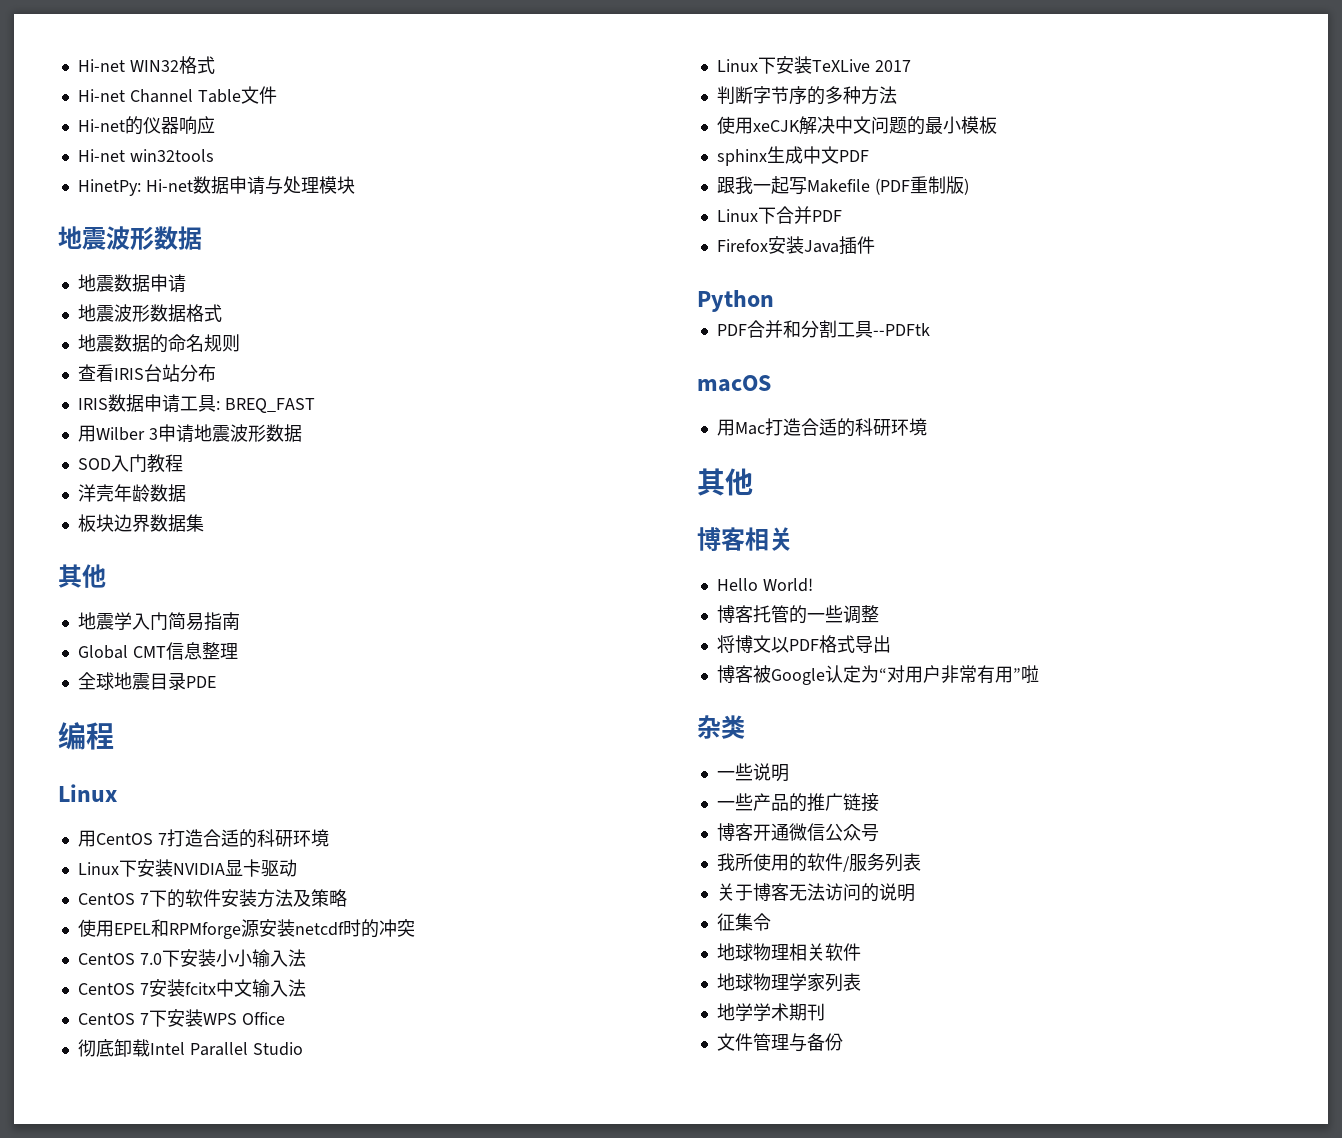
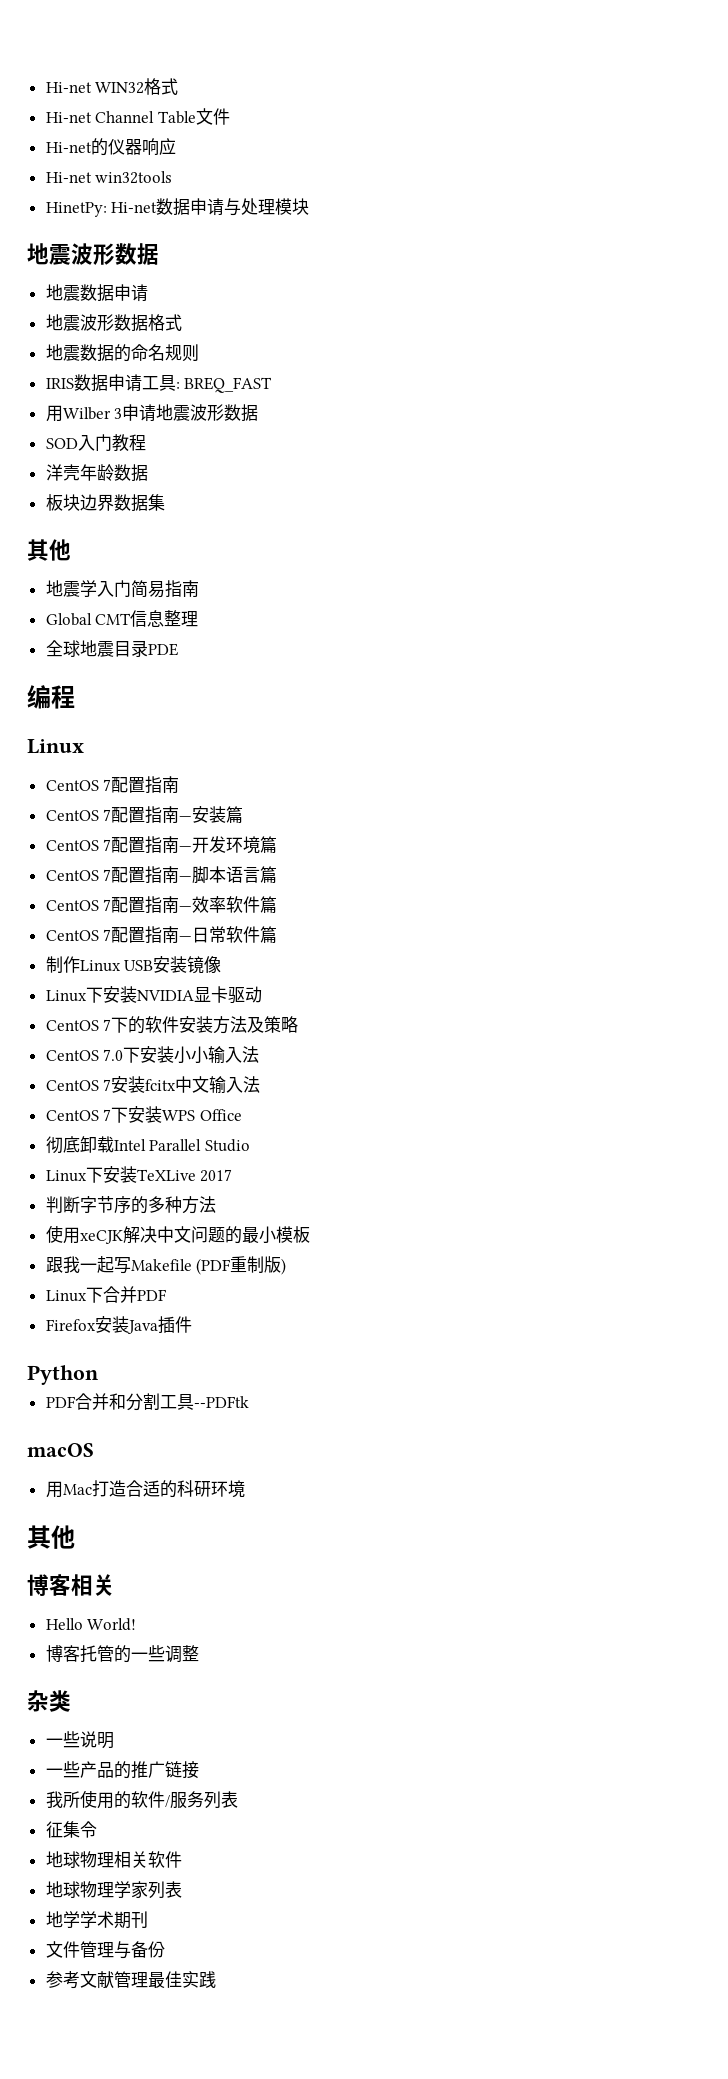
- 查看IRIS台站分布
  编程
  Linux
- 用CentOS 7打造合适的科研环境
+ CentOS 7配置指南
+ CentOS 7配置指南—安装篇
+ CentOS 7配置指南—开发环境篇
+ CentOS 7配置指南—脚本语言篇
+ CentOS 7配置指南—效率软件篇
+ CentOS 7配置指南—日常软件篇
+ 制作Linux USB安装镜像
- 使用EPEL和RPMforge源安装netcdf时的冲突
- sphinx生成中文PDF
- 将博文以PDF格式导出
- 博客被Google认定为“对用户非常有用”啦
- 博客开通微信公众号
- 关于博客无法访问的说明
+ 参考文献管理最佳实践

